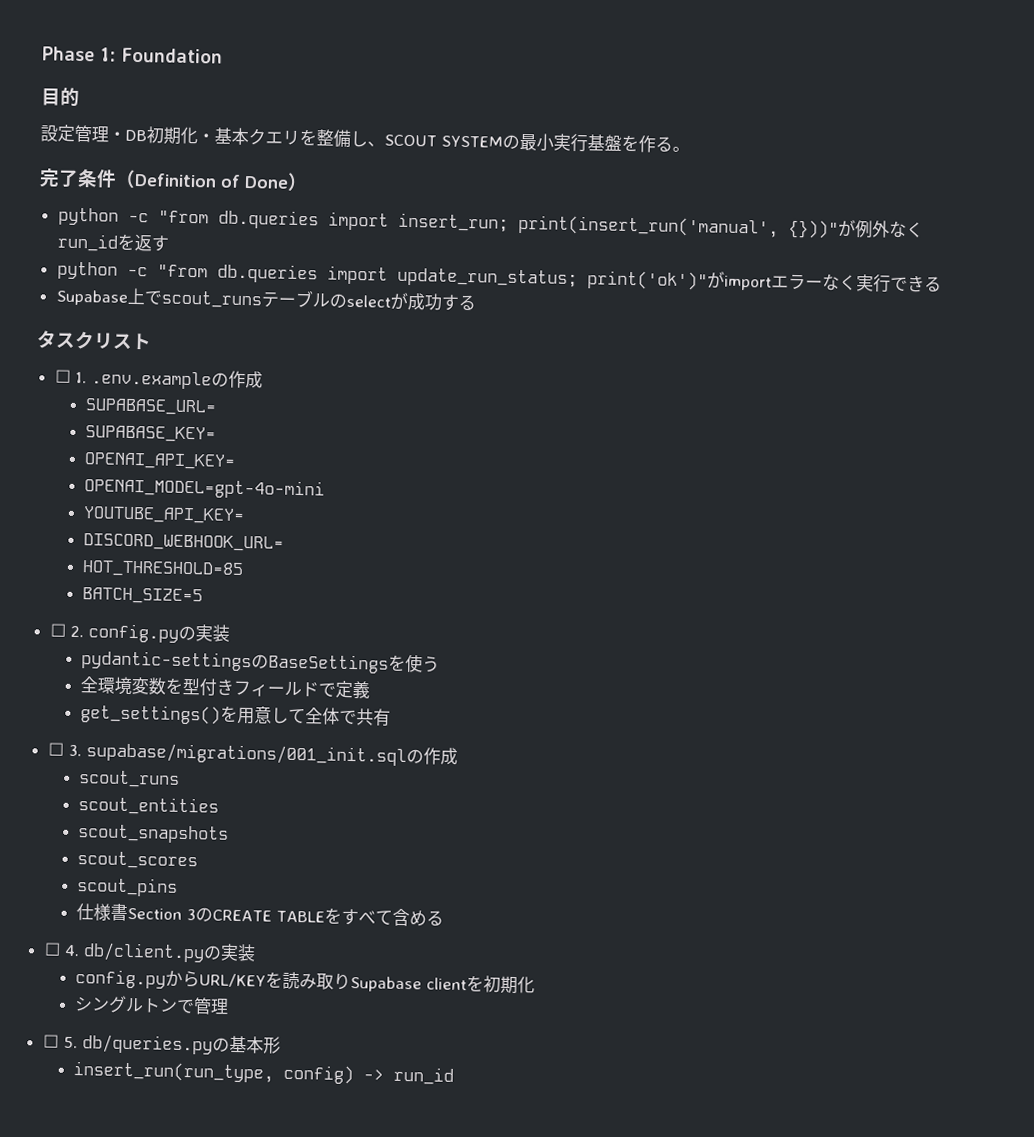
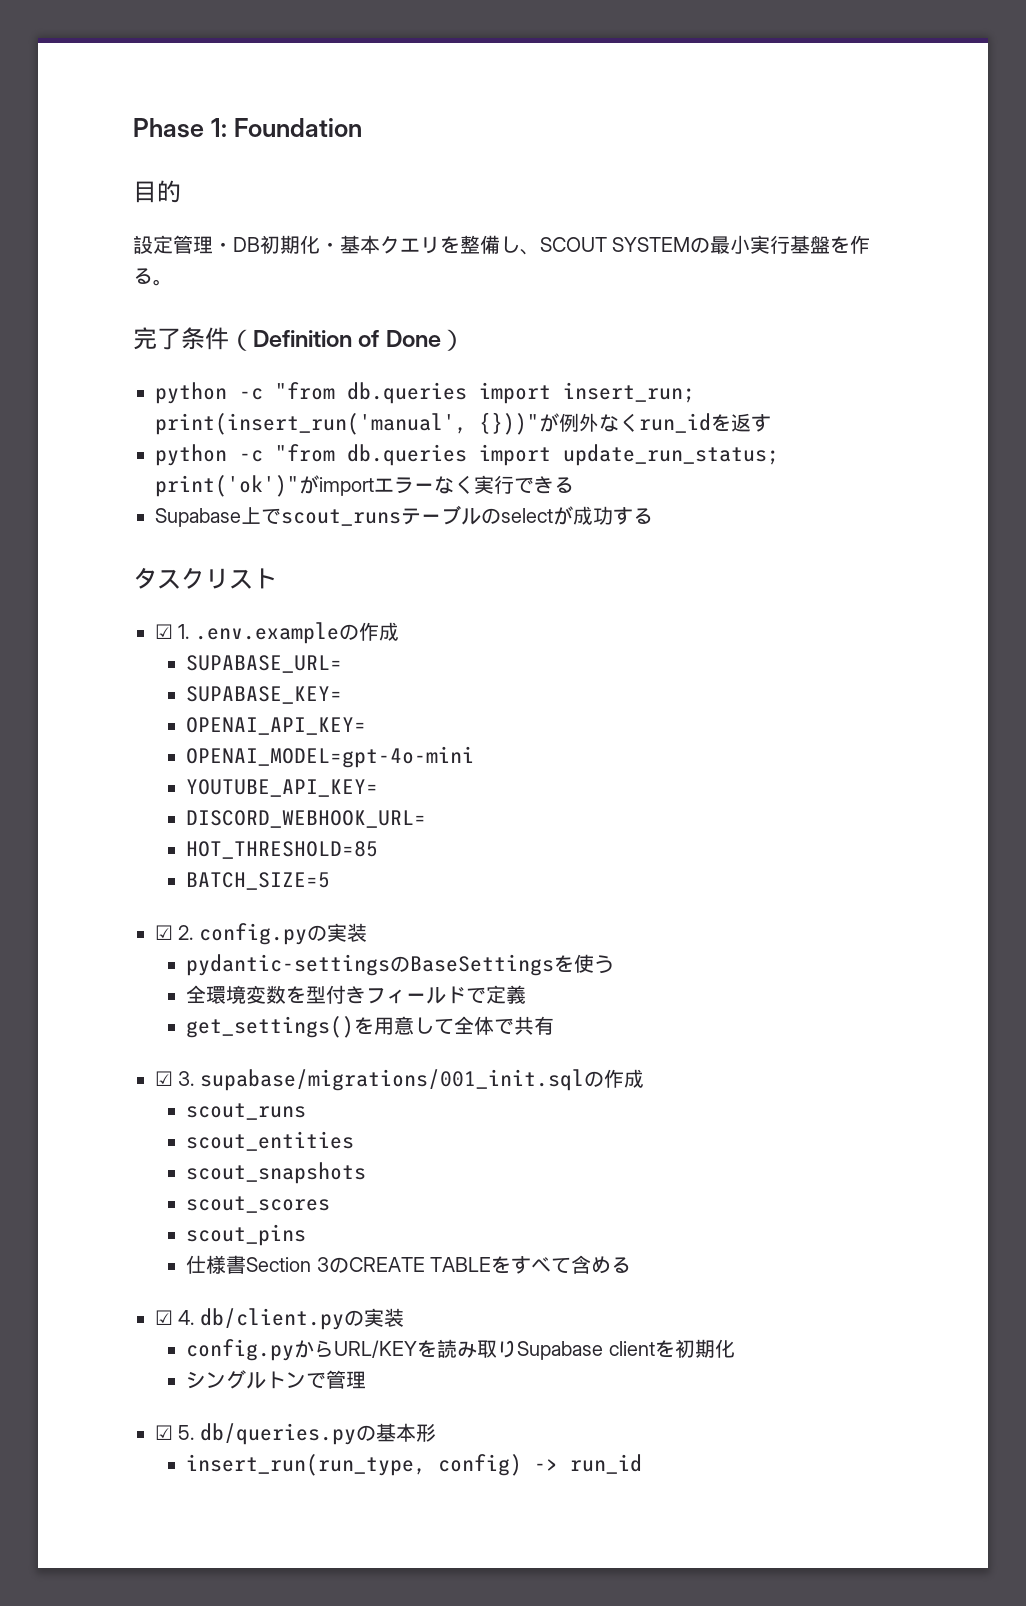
- ☐ 1. .env.exampleの作成
+ ☑ 1. .env.exampleの作成
- ☐ 2. config.pyの実装
+ ☑ 2. config.pyの実装
- ☐ 3. supabase/migrations/001_init.sqlの作成
+ ☑ 3. supabase/migrations/001_init.sqlの作成
- ☐ 4. db/client.pyの実装
+ ☑ 4. db/client.pyの実装
- ☐ 5. db/queries.pyの基本形
+ ☑ 5. db/queries.pyの基本形

